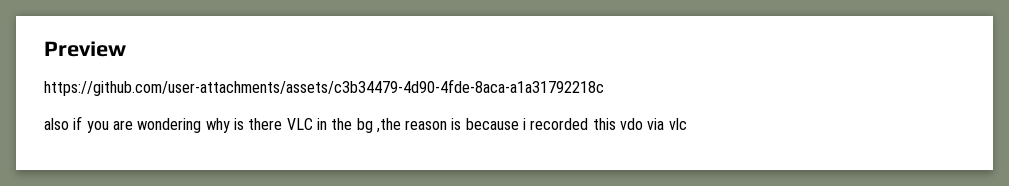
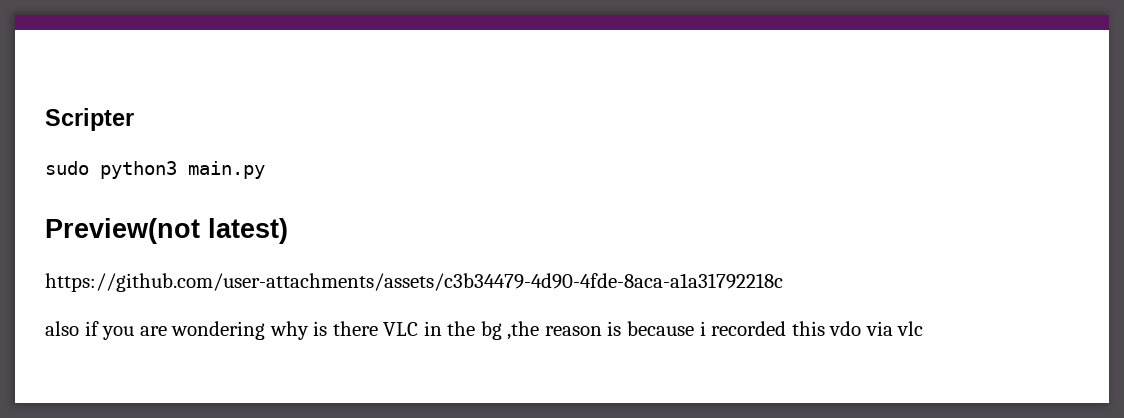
- Preview
+ Scripter
+ sudo python3 main.py
+ Preview(not latest)

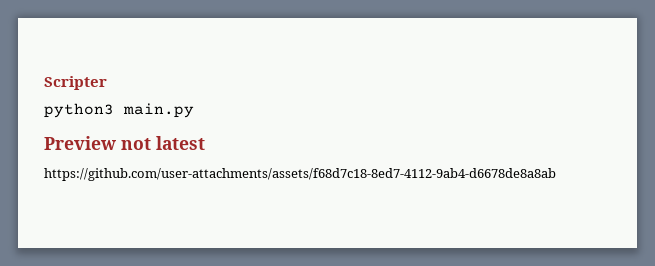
- sudo python3 main.py
+ python3 main.py
- Preview(not latest)
- https://github.com/user-attachments/assets/c3b34479-4d90-4fde-8aca-a1a31792218c
- also if you are wondering why is there VLC in the bg ,the reason is because i recorded this vdo via vlc
+ Preview not latest
+ https://github.com/user-attachments/assets/f68d7c18-8ed7-4112-9ab4-d6678de8a8ab

